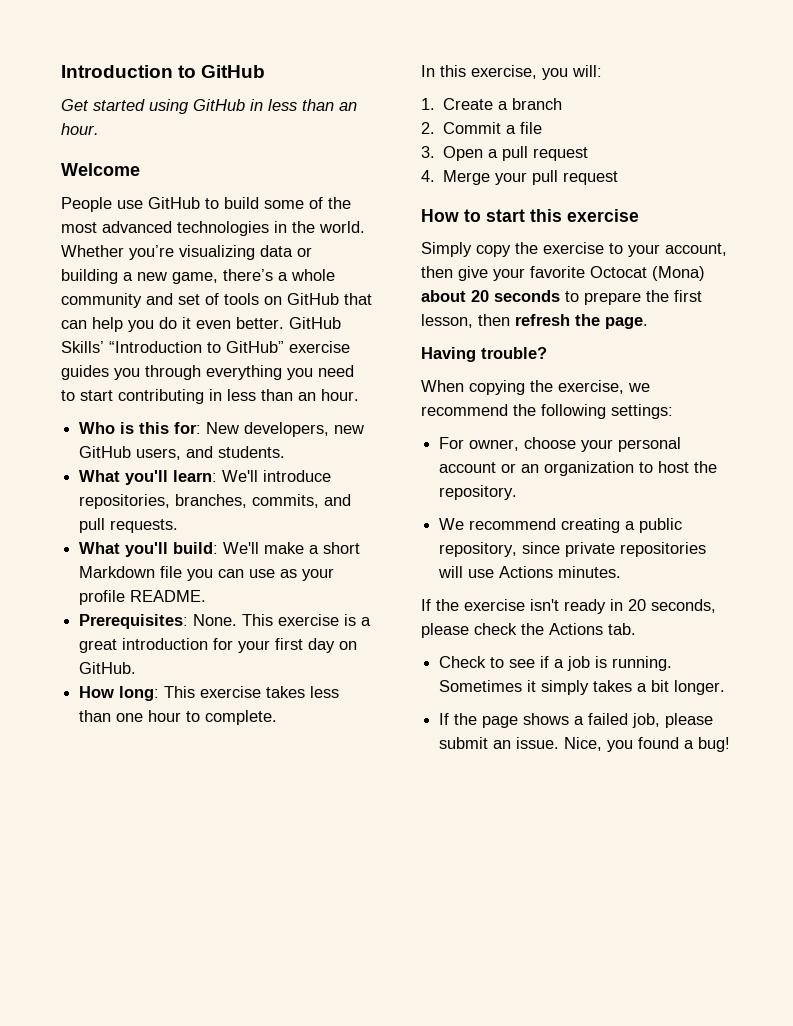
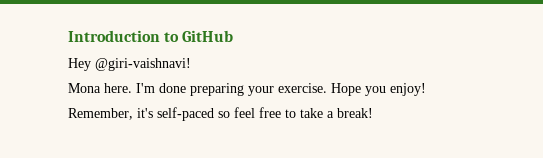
- Get started using GitHub in less than an hour.
- Welcome
- People use GitHub to build some of the most advanced technologies in the world. Whether you’re visualizing data or building a new game, there’s a whole community and set of tools on GitHub that can help you do it even better. GitHub Skills’ “Introduction to GitHub” exercise guides you through everything you need to start contributing in less than an hour.
- Who is this for: New developers, new GitHub users, and students.
- What you'll learn: We'll introduce repositories, branches, commits, and pull requests.
- What you'll build: We'll make a short Markdown file you can use as your profile README.
- Prerequisites: None. This exercise is a great introduction for your first day on GitHub.
- How long: This exercise takes less than one hour to complete.
- In this exercise, you will:
- 1. Create a branch
- 2. Commit a file
- 3. Open a pull request
- 4. Merge your pull request
- How to start this exercise
- Simply copy the exercise to your account, then give your favorite Octocat (Mona) about 20 seconds to prepare the first lesson, then refresh the page.
- Having trouble?
- When copying the exercise, we recommend the following settings:
- For owner, choose your personal account or an organization to host the repository.
- We recommend creating a public repository, since private repositories will use Actions minutes.
- If the exercise isn't ready in 20 seconds, please check the Actions tab.
- Check to see if a job is running. Sometimes it simply takes a bit longer.
- If the page shows a failed job, please submit an issue. Nice, you found a bug!
+ Hey @giri-vaishnavi!
+ Mona here. I'm done preparing your exercise. Hope you enjoy!
+ Remember, it's self-paced so feel free to take a break!

